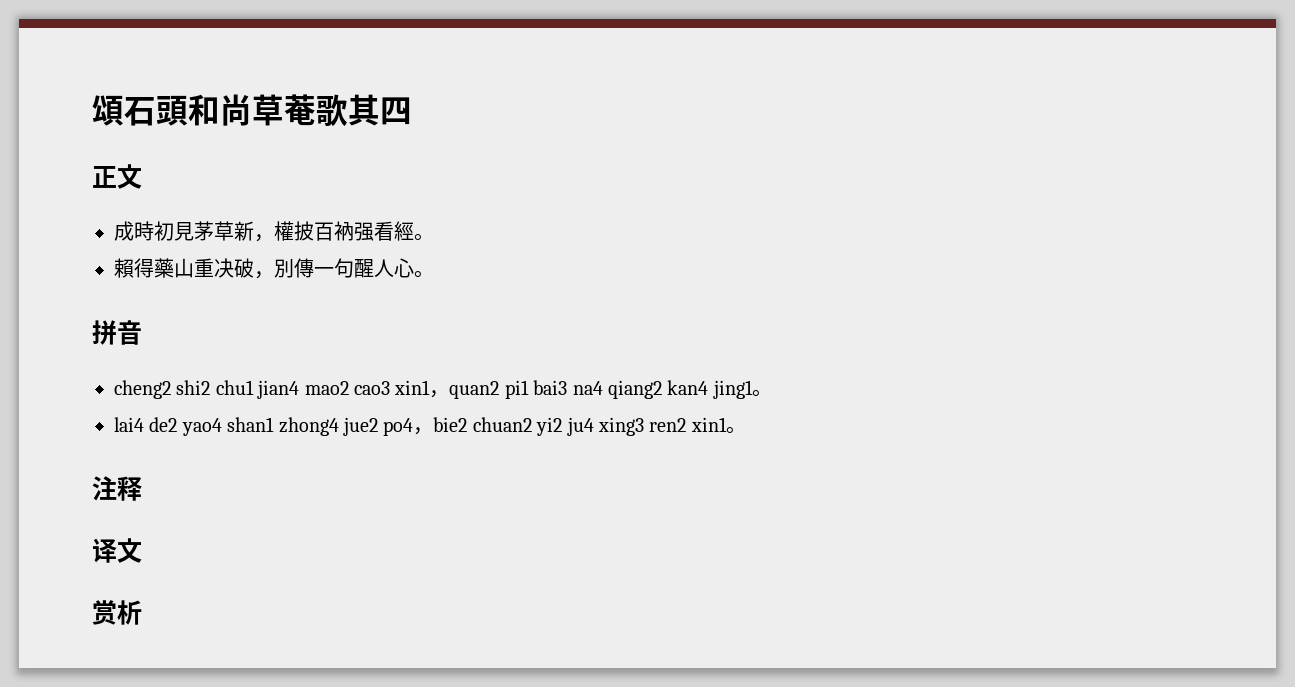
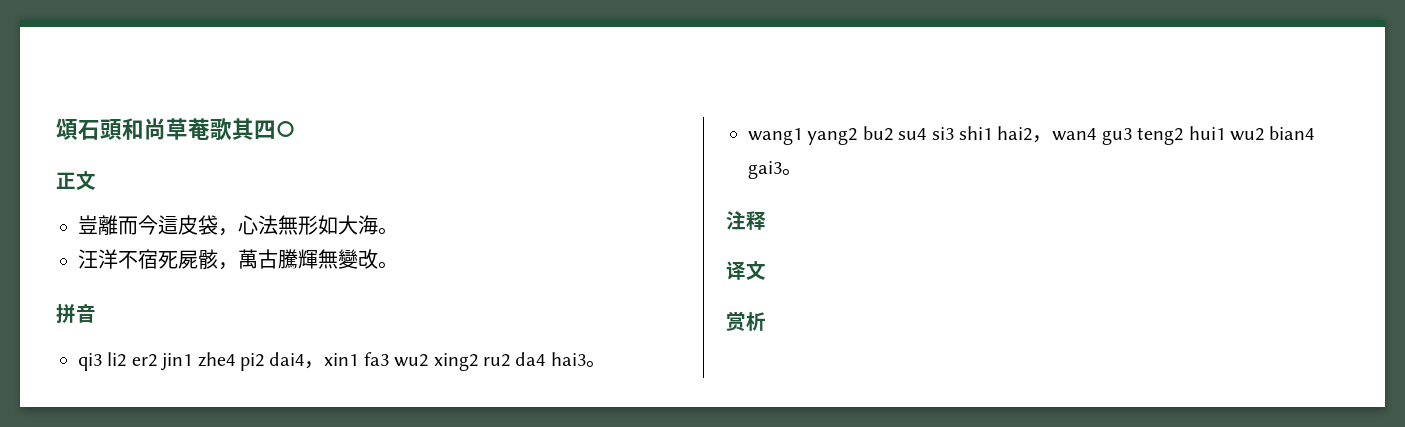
- 頌石頭和尚草菴歌其四
+ 頌石頭和尚草菴歌其四○
- 成時初見茅草新，權披百衲强看經。
- 賴得藥山重决破，別傳一句醒人心。
+ 豈離而今這皮袋，心法無形如大海。
+ 汪洋不宿死屍骸，萬古騰輝無變改。
  拼音
- cheng2 shi2 chu1 jian4 mao2 cao3 xin1，quan2 pi1 bai3 na4 qiang2 kan4 jing1。
- lai4 de2 yao4 shan1 zhong4 jue2 po4，bie2 chuan2 yi2 ju4 xing3 ren2 xin1。
+ qi3 li2 er2 jin1 zhe4 pi2 dai4，xin1 fa3 wu2 xing2 ru2 da4 hai3。
+ wang1 yang2 bu2 su4 si3 shi1 hai2，wan4 gu3 teng2 hui1 wu2 bian4 gai3。

